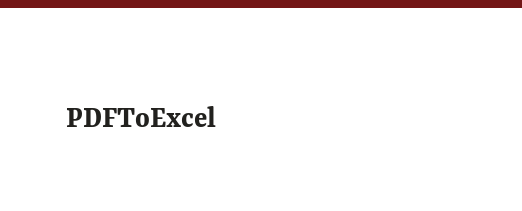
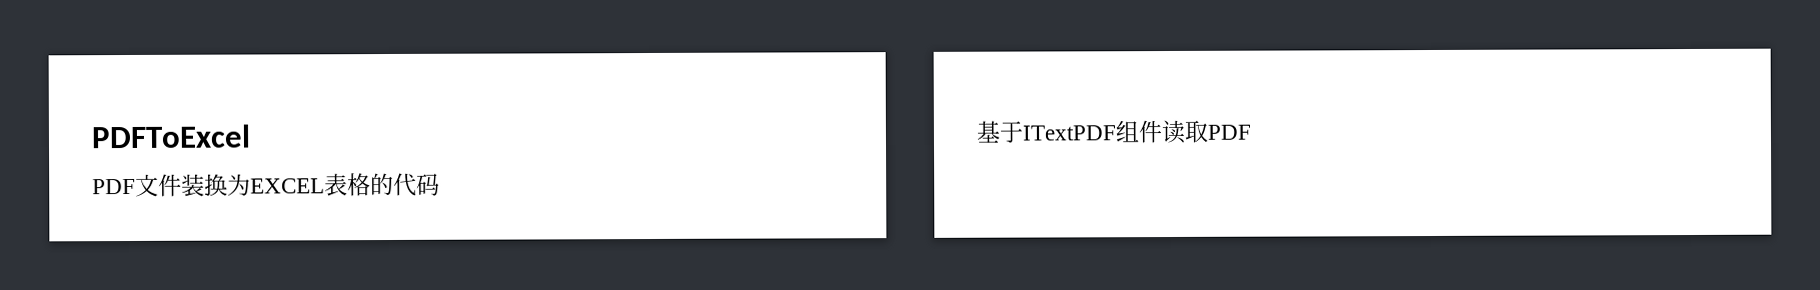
+ PDF文件装换为EXCEL表格的代码
+ 基于ITextPDF组件读取PDF

